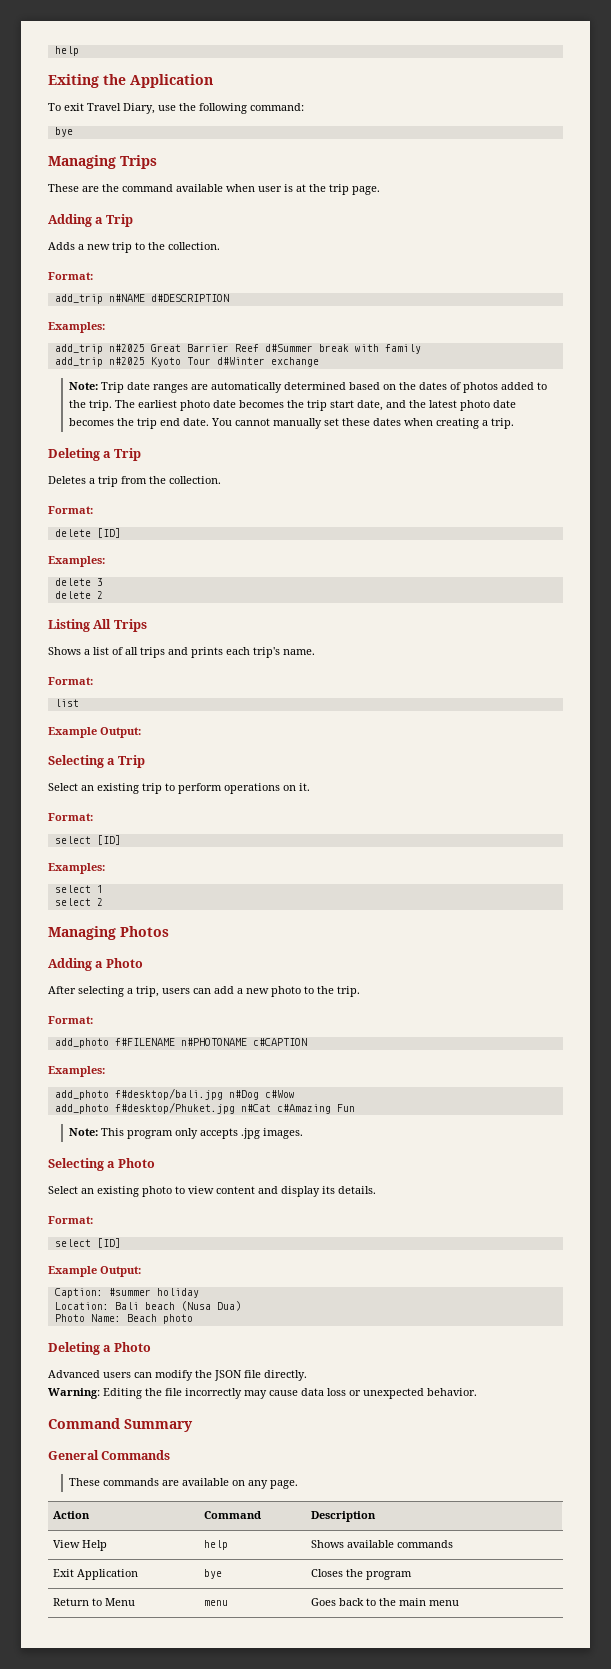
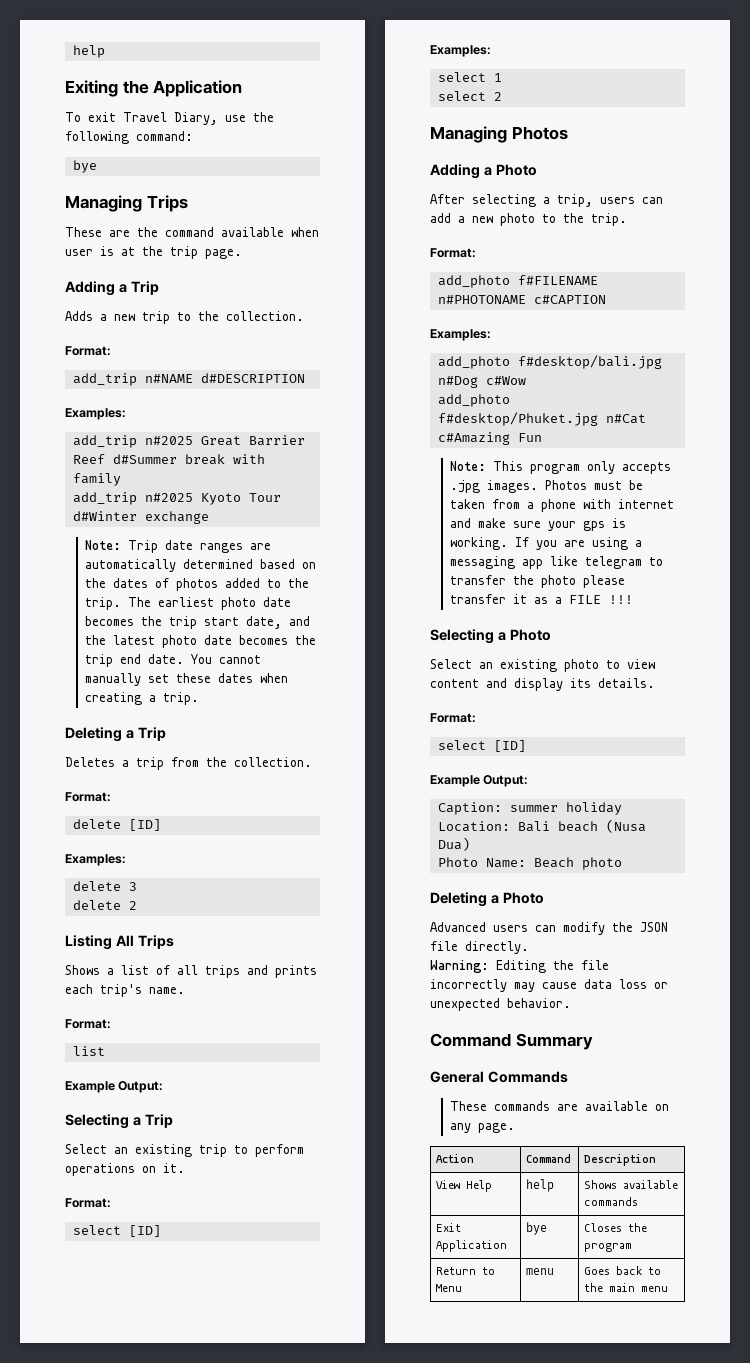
+ Photos must be taken from a phone with internet and make sure your gps is working. If you are using a messaging app like telegram to transfer the photo please transfer it as a FILE !!!
- Caption: #summer holiday
+ Caption: summer holiday

